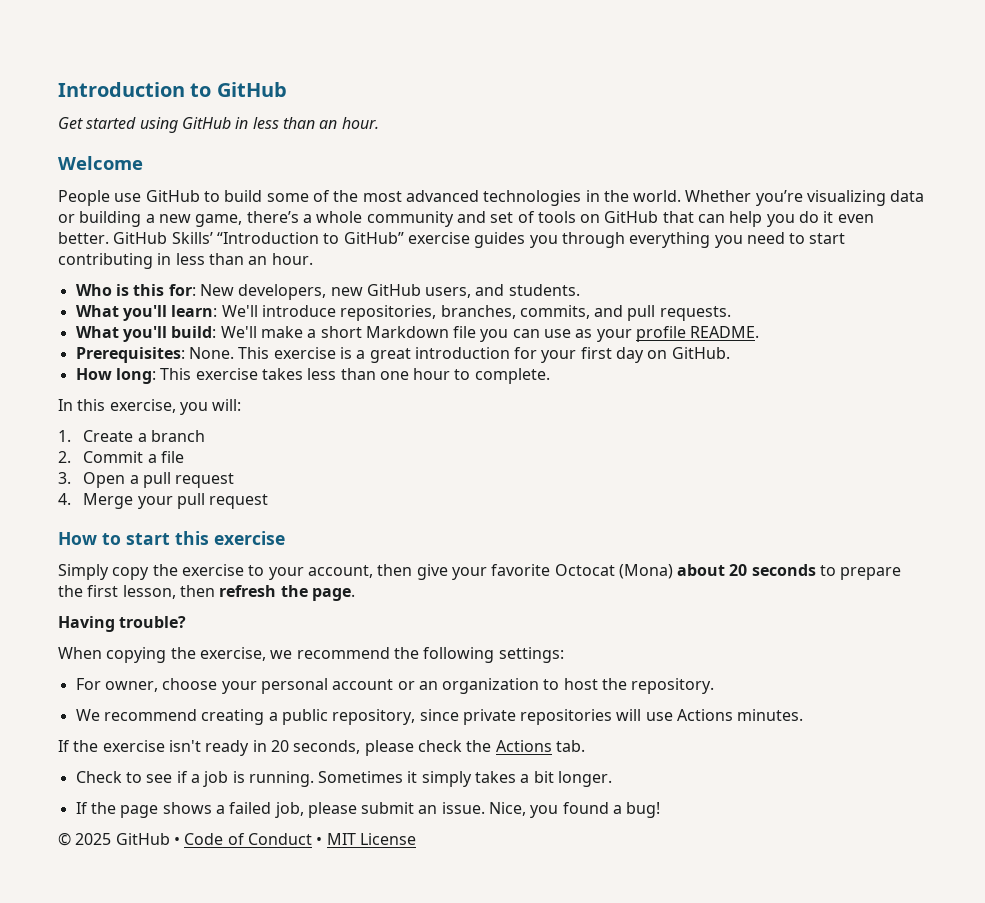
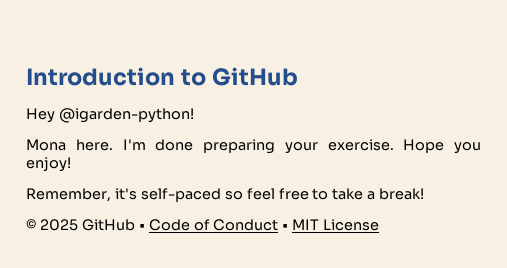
- Get started using GitHub in less than an hour.
- Welcome
- People use GitHub to build some of the most advanced technologies in the world. Whether you’re visualizing data or building a new game, there’s a whole community and set of tools on GitHub that can help you do it even better. GitHub Skills’ “Introduction to GitHub” exercise guides you through everything you need to start contributing in less than an hour.
- Who is this for: New developers, new GitHub users, and students.
- What you'll learn: We'll introduce repositories, branches, commits, and pull requests.
- What you'll build: We'll make a short Markdown file you can use as your profile README.
- Prerequisites: None. This exercise is a great introduction for your first day on GitHub.
- How long: This exercise takes less than one hour to complete.
- In this exercise, you will:
- 1. Create a branch
- 2. Commit a file
- 3. Open a pull request
- 4. Merge your pull request
- How to start this exercise
- Simply copy the exercise to your account, then give your favorite Octocat (Mona) about 20 seconds to prepare the first lesson, then refresh the page.
- Having trouble?
- When copying the exercise, we recommend the following settings:
- For owner, choose your personal account or an organization to host the repository.
- We recommend creating a public repository, since private repositories will use Actions minutes.
- If the exercise isn't ready in 20 seconds, please check the Actions tab.
- Check to see if a job is running. Sometimes it simply takes a bit longer.
- If the page shows a failed job, please submit an issue. Nice, you found a bug!
+ Hey @igarden-python!
+ Mona here. I'm done preparing your exercise. Hope you enjoy!
+ Remember, it's self-paced so feel free to take a break!

